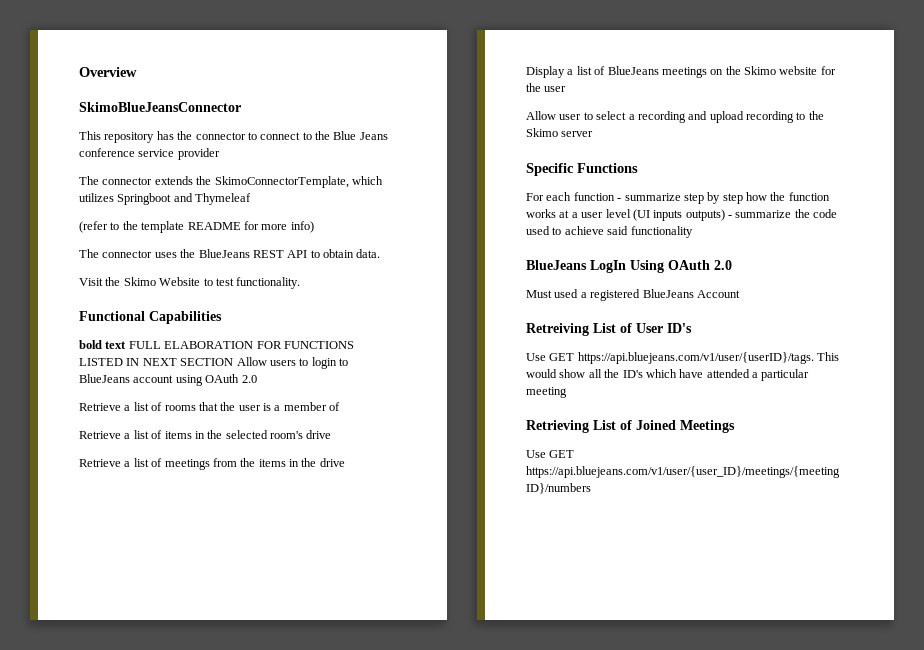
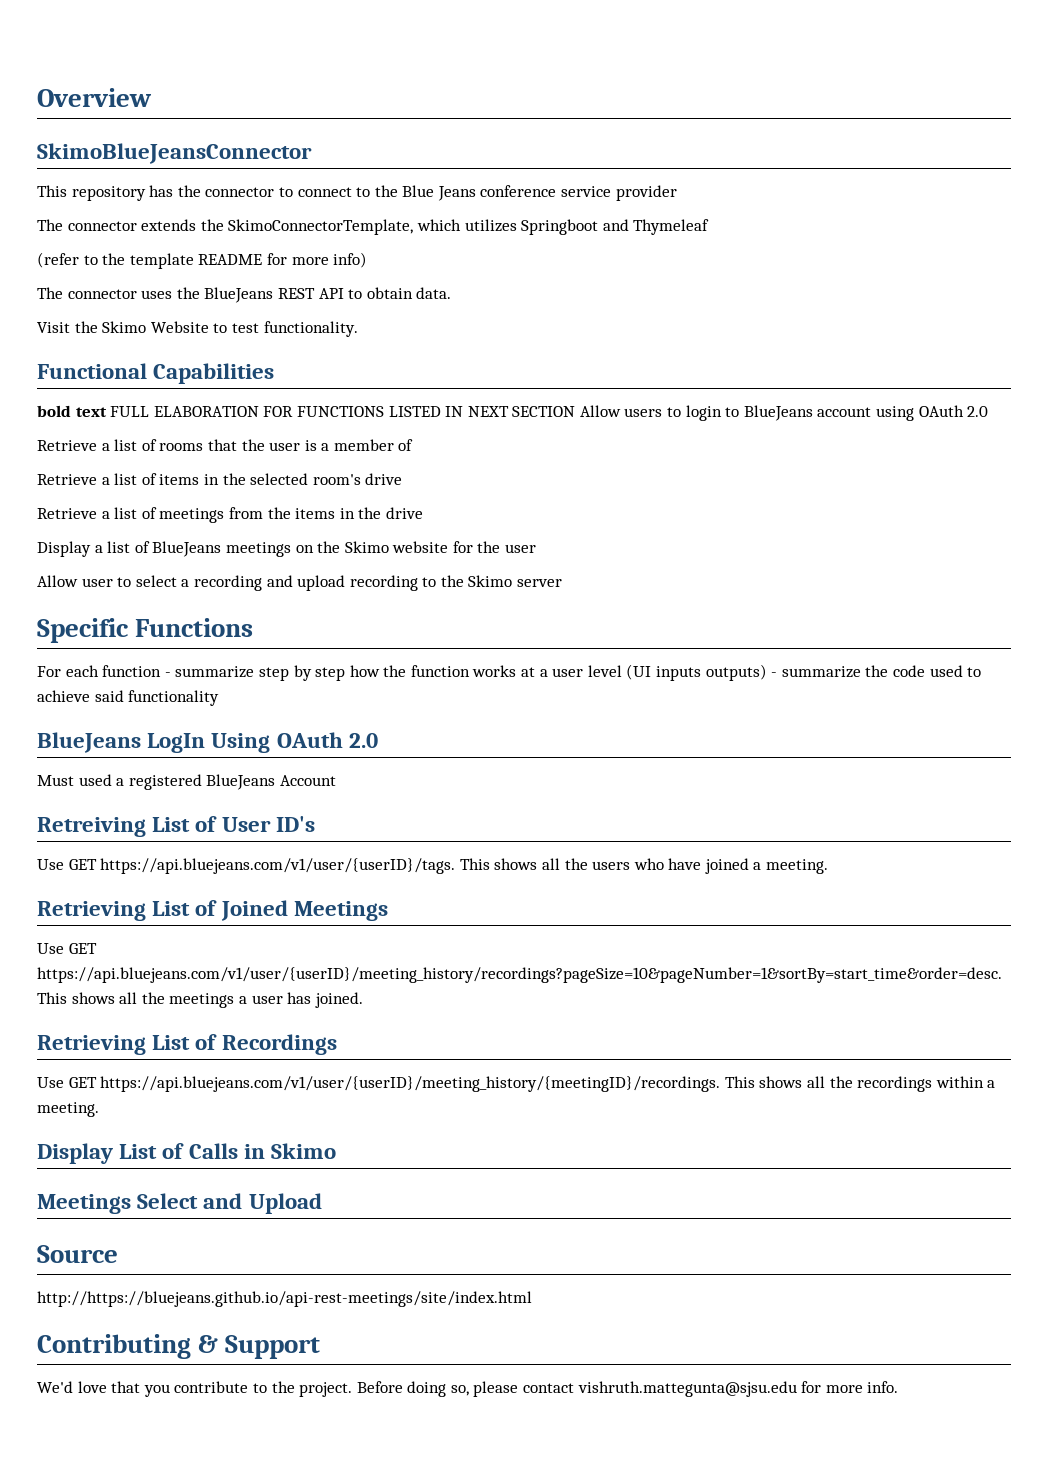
- Use GET https://api.bluejeans.com/v1/user/{userID}/tags. This would show all the ID's which have attended a particular meeting
+ Use GET https://api.bluejeans.com/v1/user/{userID}/tags. This shows all the users who have joined a meeting.
- Use GET https://api.bluejeans.com/v1/user/{user_ID}/meetings/{meeting ID}/numbers
+ Use GET https://api.bluejeans.com/v1/user/{userID}/meeting_history/recordings?pageSize=10&pageNumber=1&sortBy=start_time&order=desc. This shows all the meetings a user has joined.
+ Retrieving List of Recordings
+ Use GET https://api.bluejeans.com/v1/user/{userID}/meeting_history/{meetingID}/recordings. This shows all the recordings within a meeting.
+ Display List of Calls in Skimo
+ Meetings Select and Upload
+ Source
+ http://https://bluejeans.github.io/api-rest-meetings/site/index.html
+ Contributing & Support
+ We'd love that you contribute to the project. Before doing so, please contact vishruth.mattegunta@sjsu.edu for more info.

